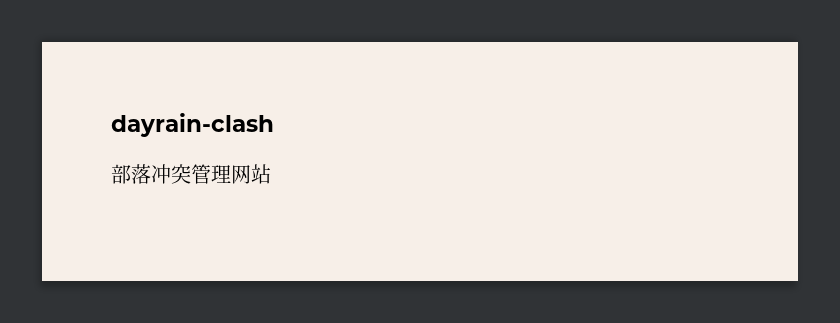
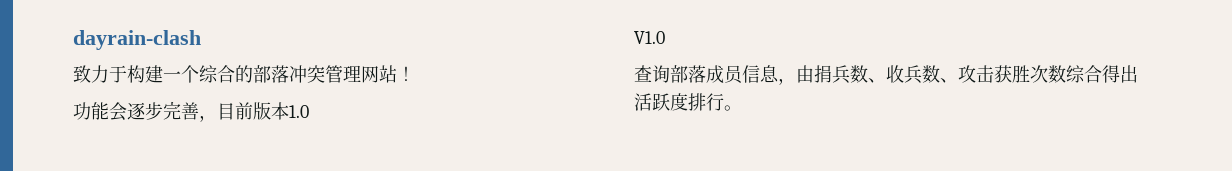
- 部落冲突管理网站
+ 致力于构建一个综合的部落冲突管理网站！
+ 功能会逐步完善，目前版本1.0
+ V1.0
+ 查询部落成员信息，由捐兵数、收兵数、攻击获胜次数综合得出活跃度排行。

